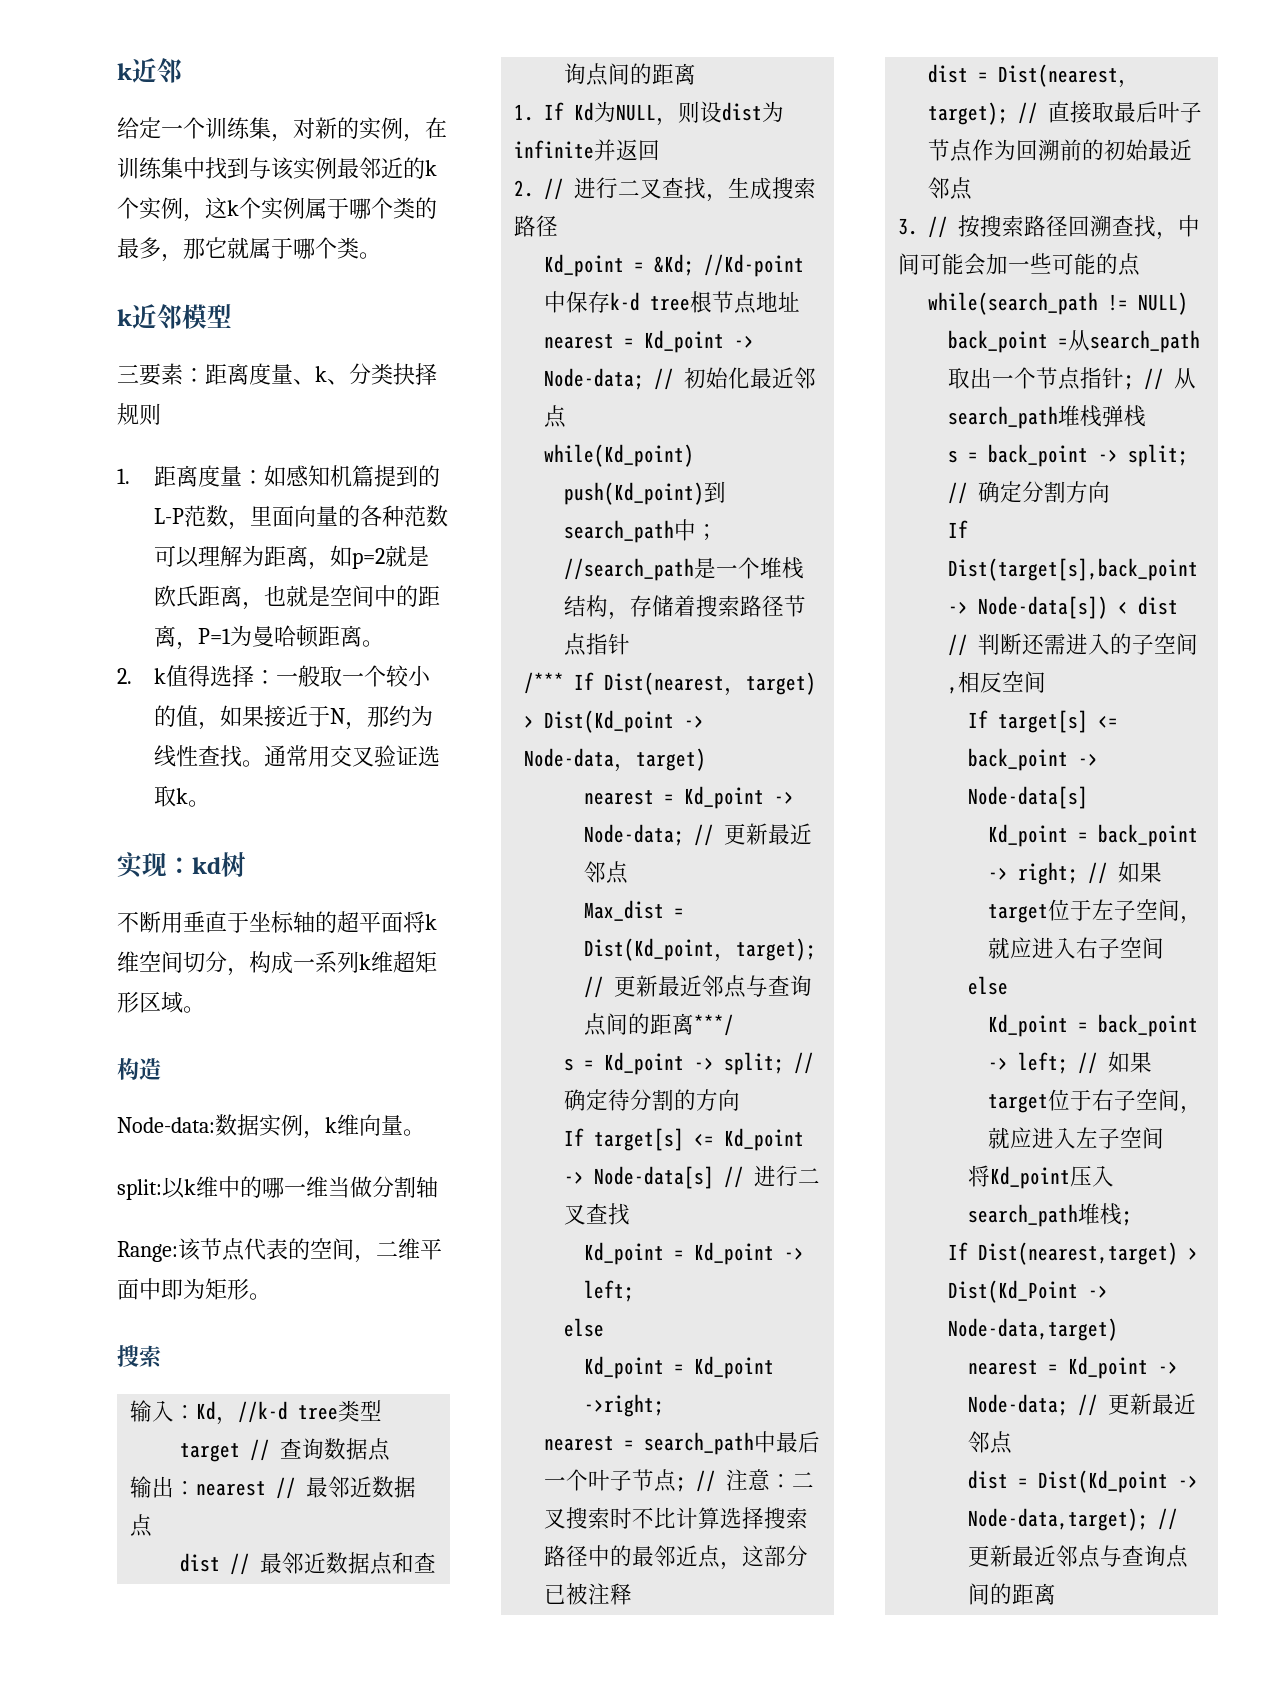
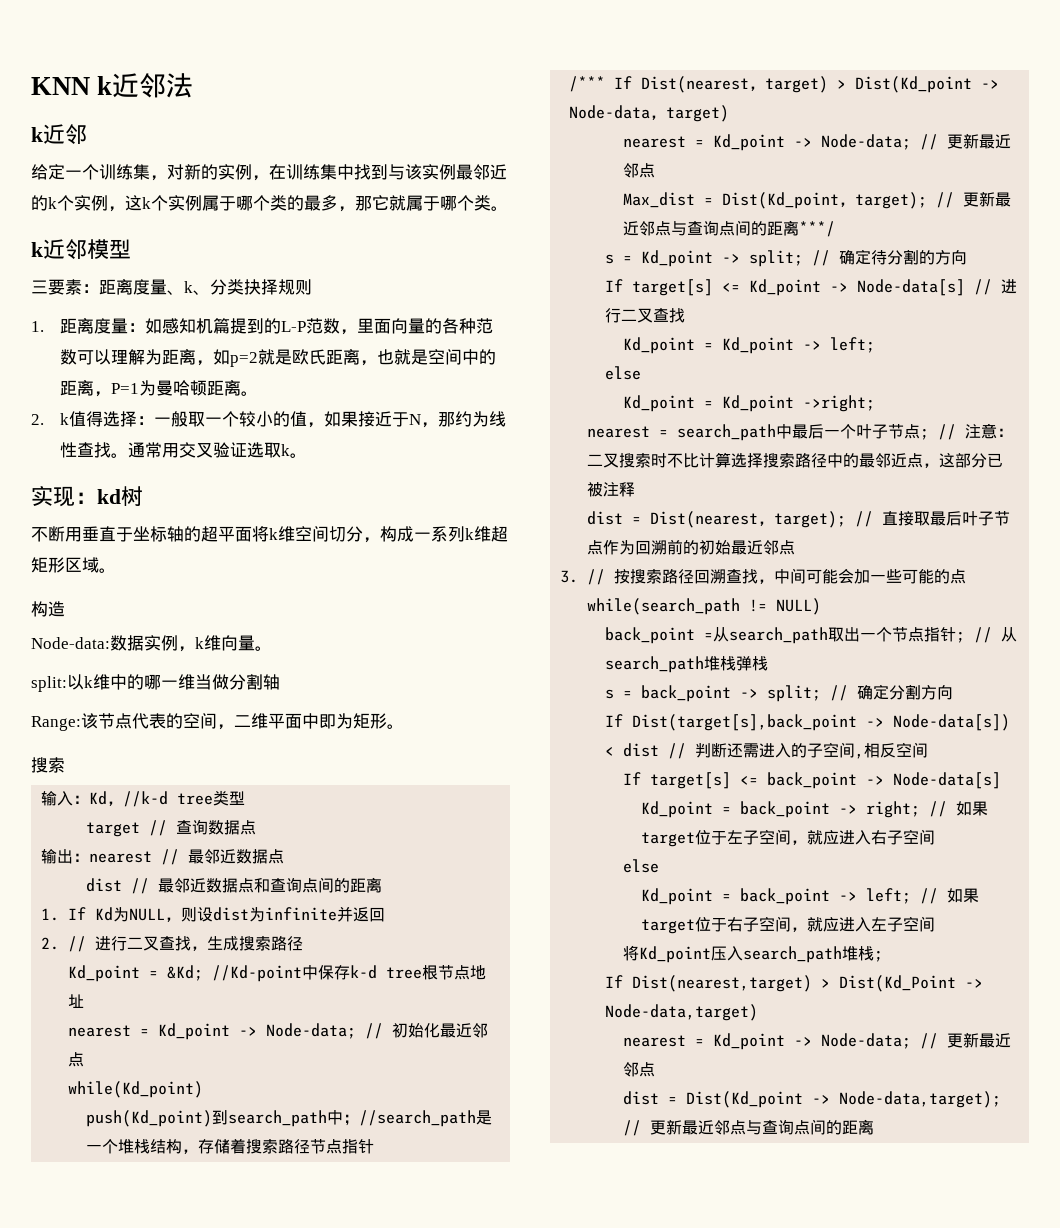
+ KNN k近邻法

